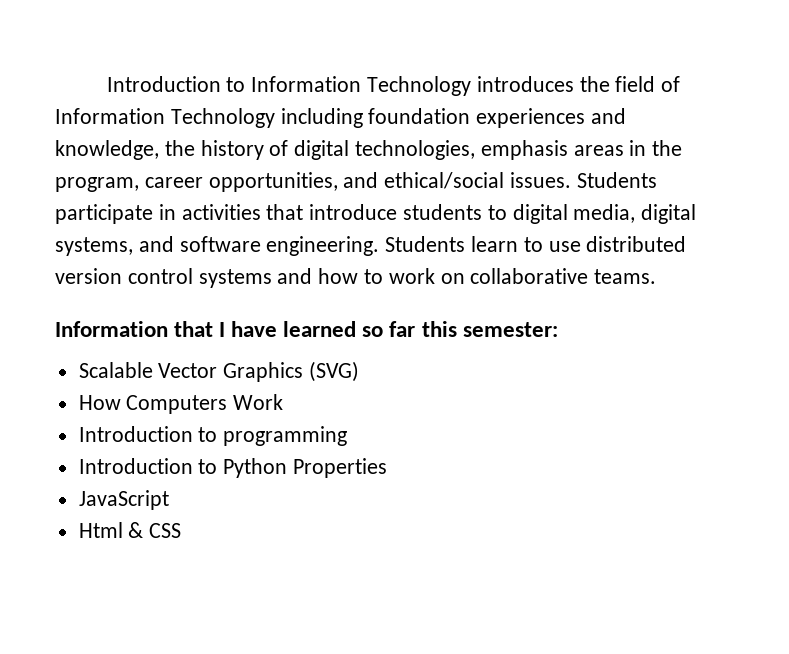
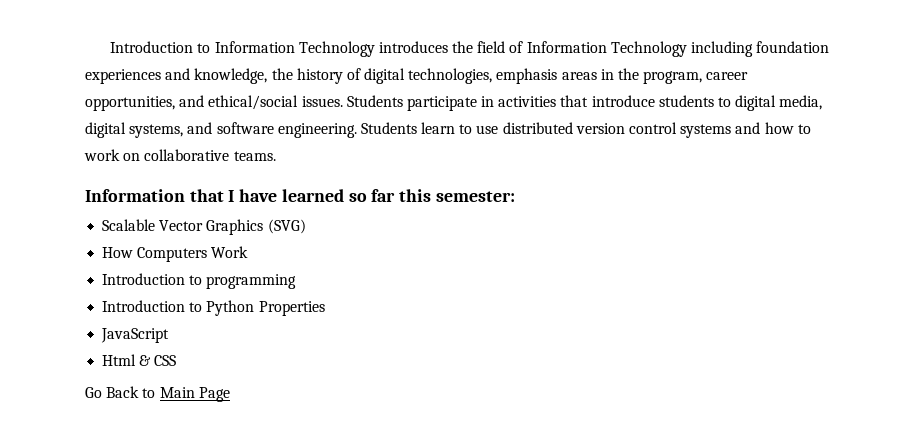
+ Go Back to Main Page

